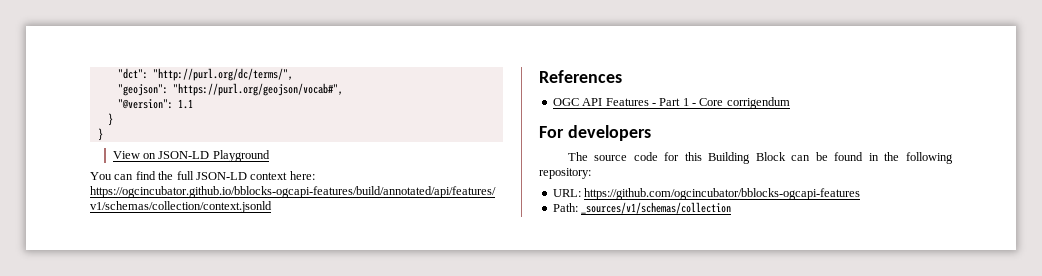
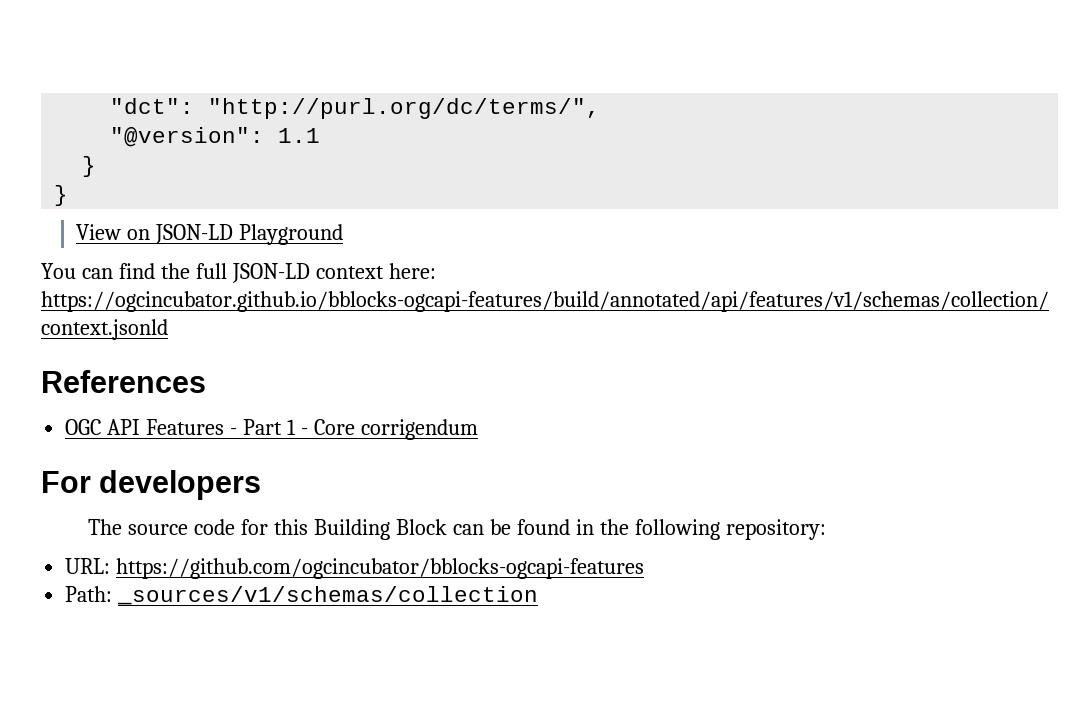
- "geojson": "https://purl.org/geojson/vocab#",

